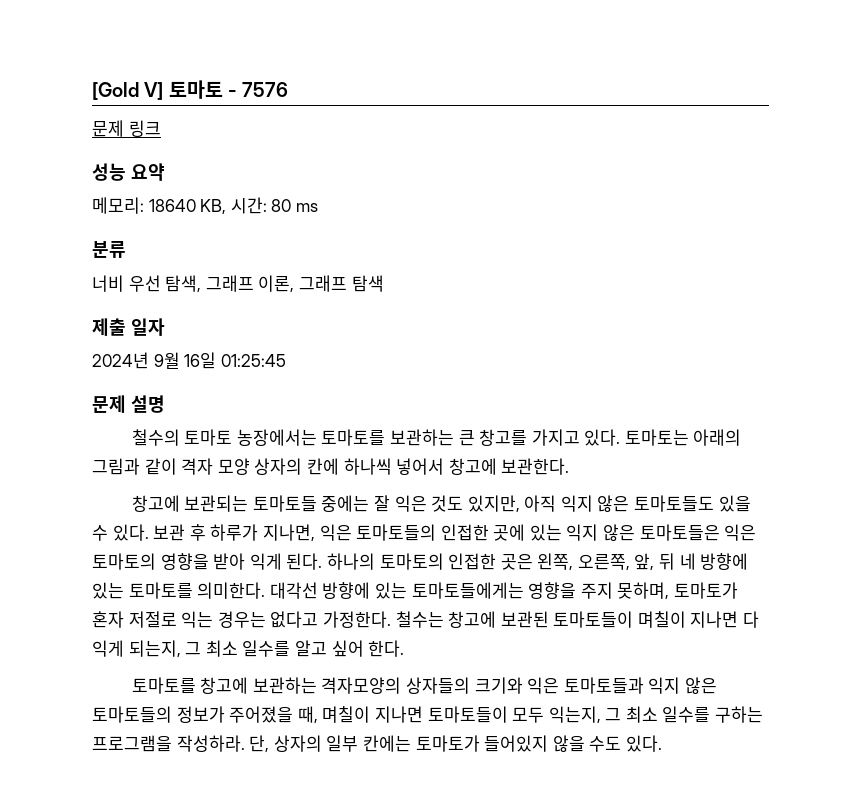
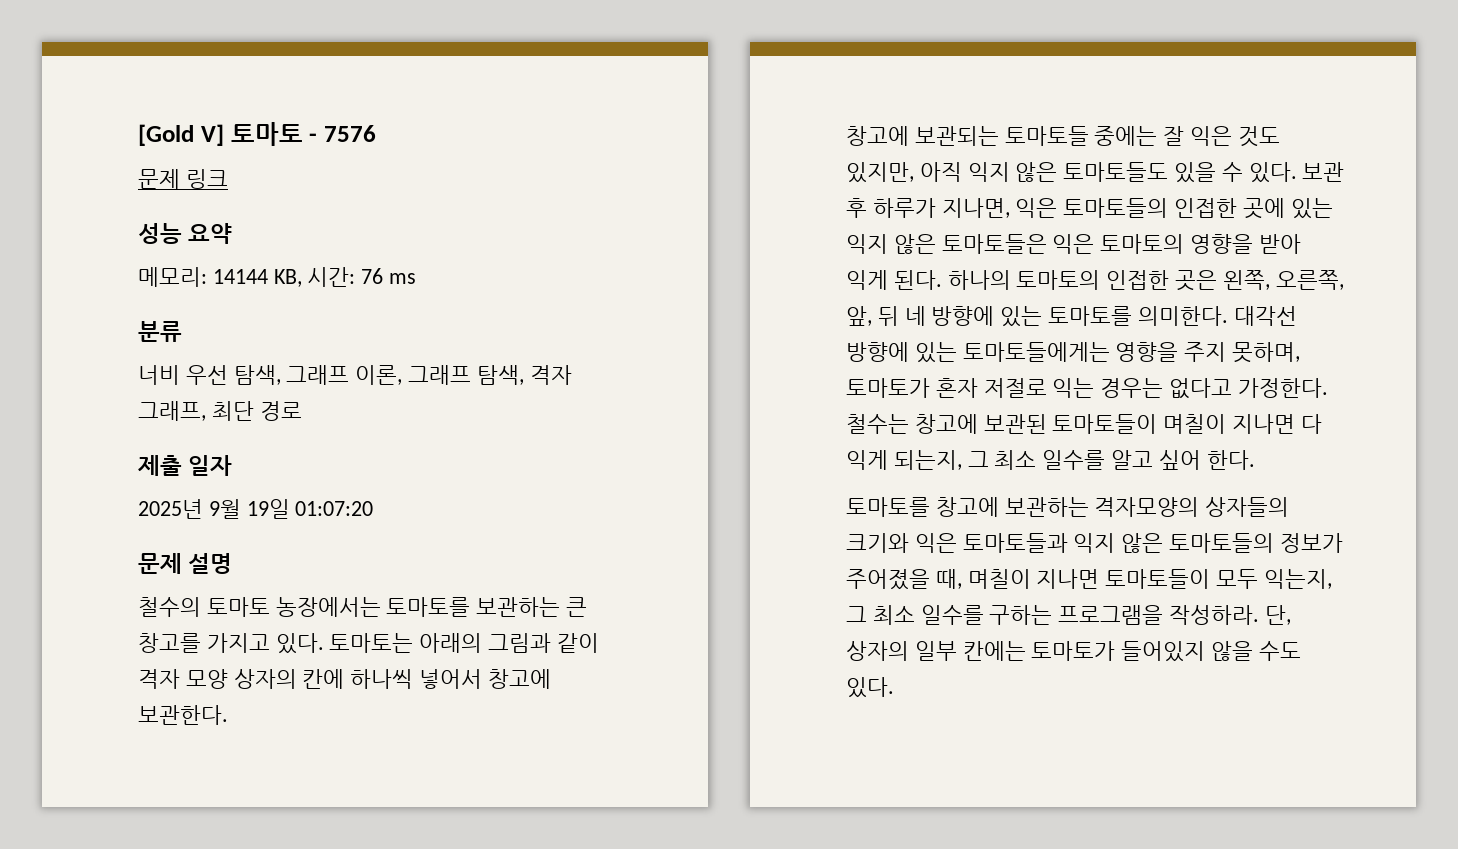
- 메모리: 18640 KB, 시간: 80 ms
+ 메모리: 14144 KB, 시간: 76 ms
- 너비 우선 탐색, 그래프 이론, 그래프 탐색
+ 너비 우선 탐색, 그래프 이론, 그래프 탐색, 격자 그래프, 최단 경로
  제출 일자
- 2024년 9월 16일 01:25:45
+ 2025년 9월 19일 01:07:20

